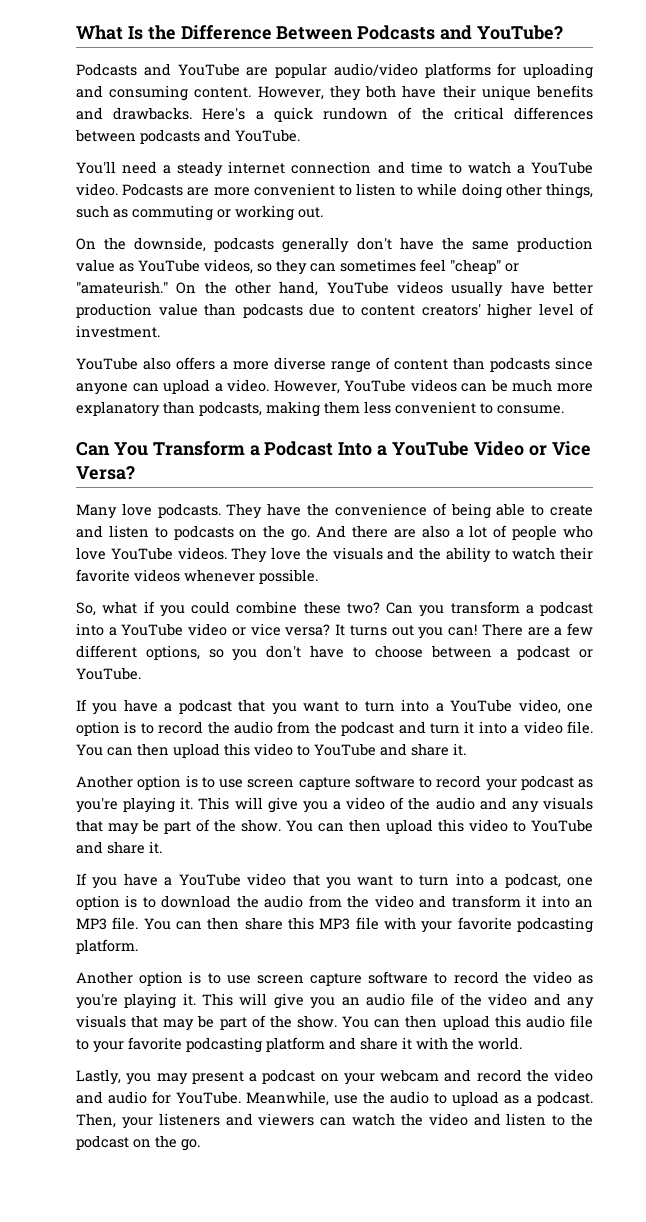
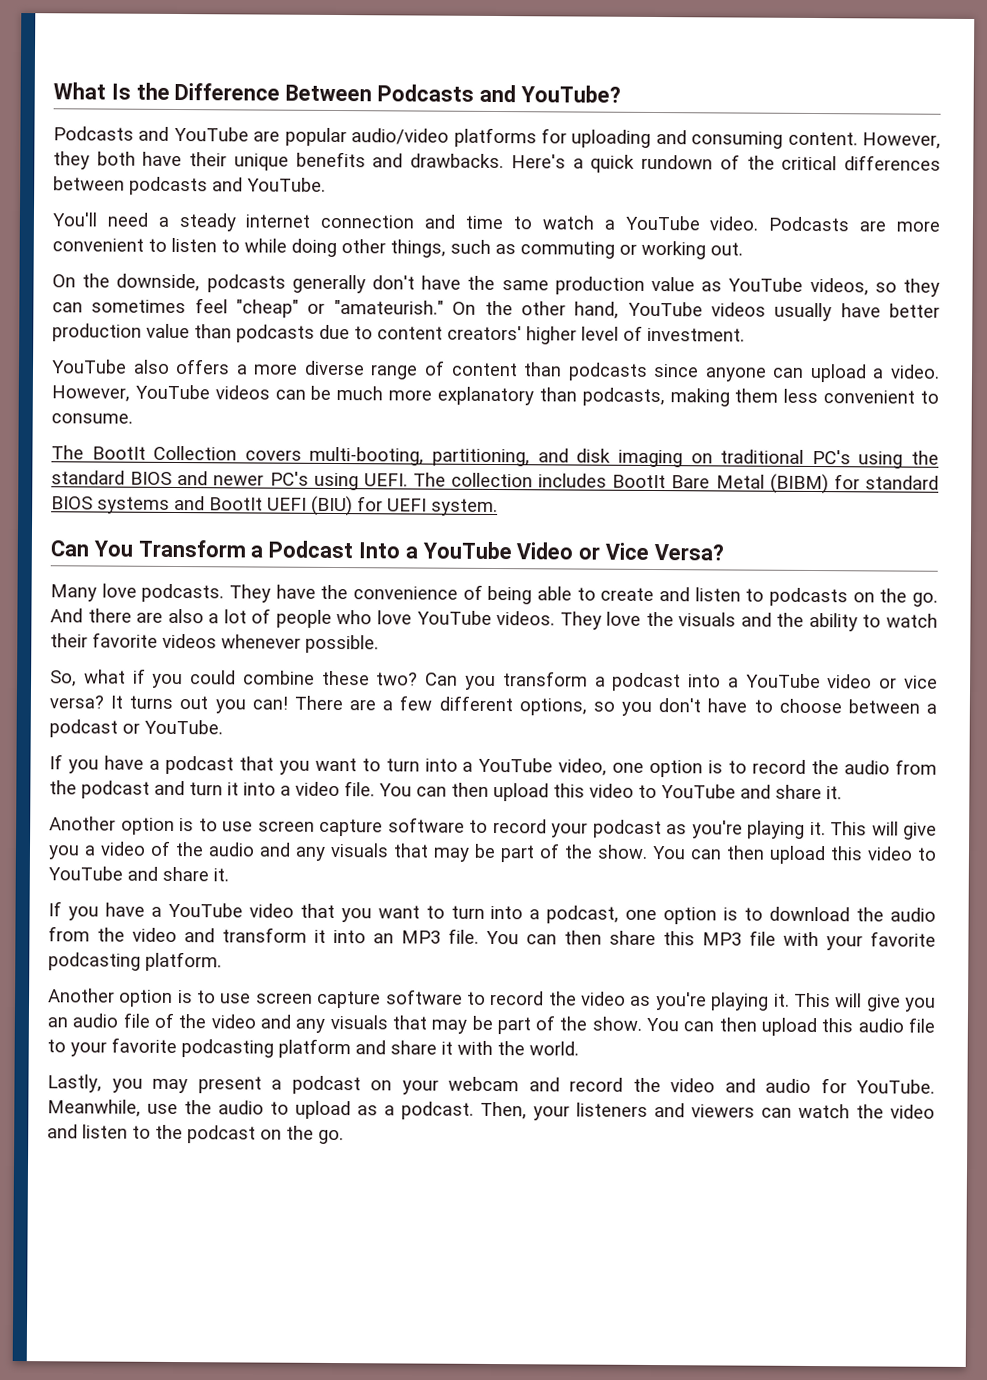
+ The BootIt Collection covers multi-booting, partitioning, and disk imaging on traditional PC's using the standard BIOS and newer PC's using UEFI. The collection includes BootIt Bare Metal (BIBM) for standard BIOS systems and BootIt UEFI (BIU) for UEFI system.

